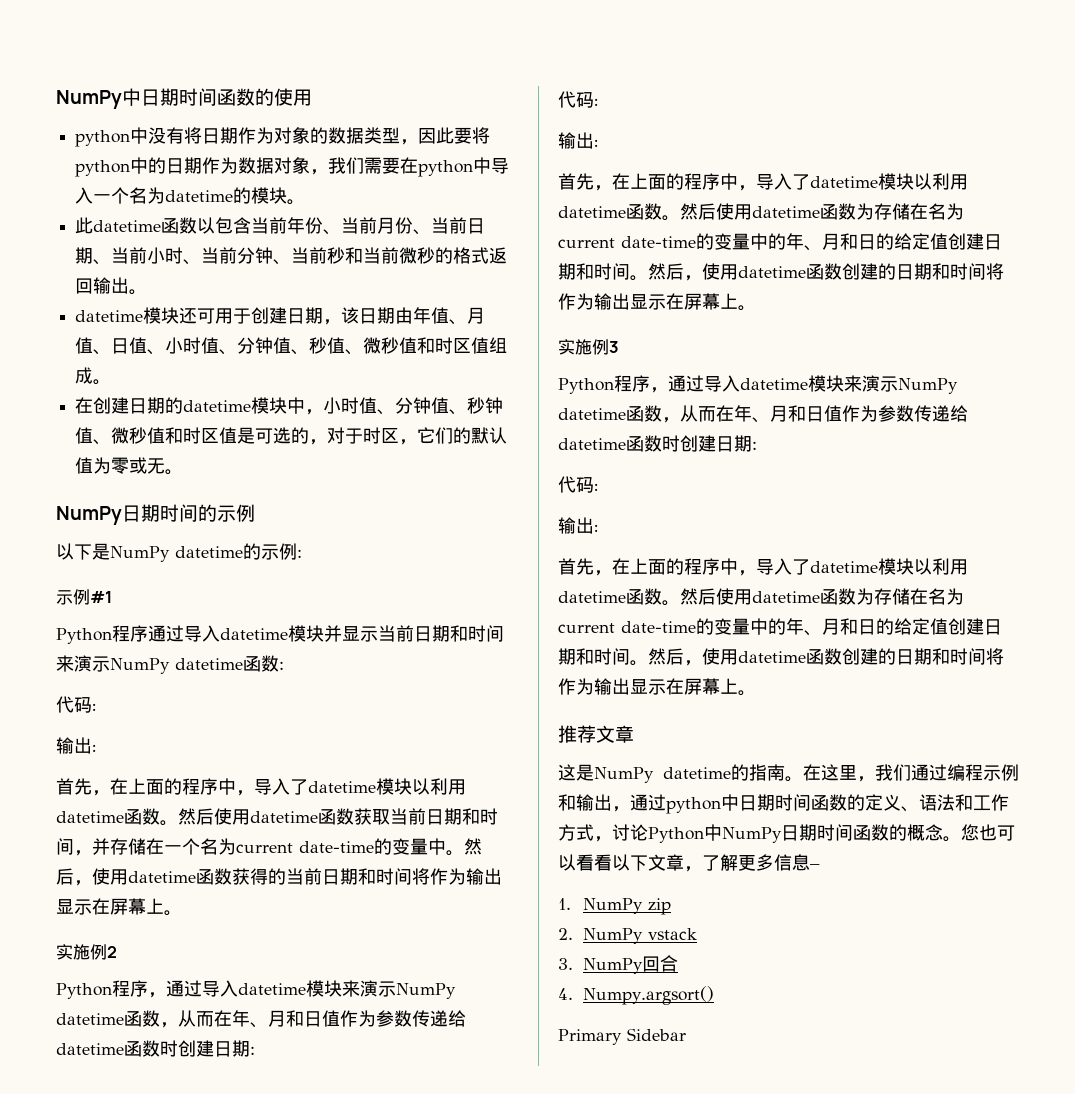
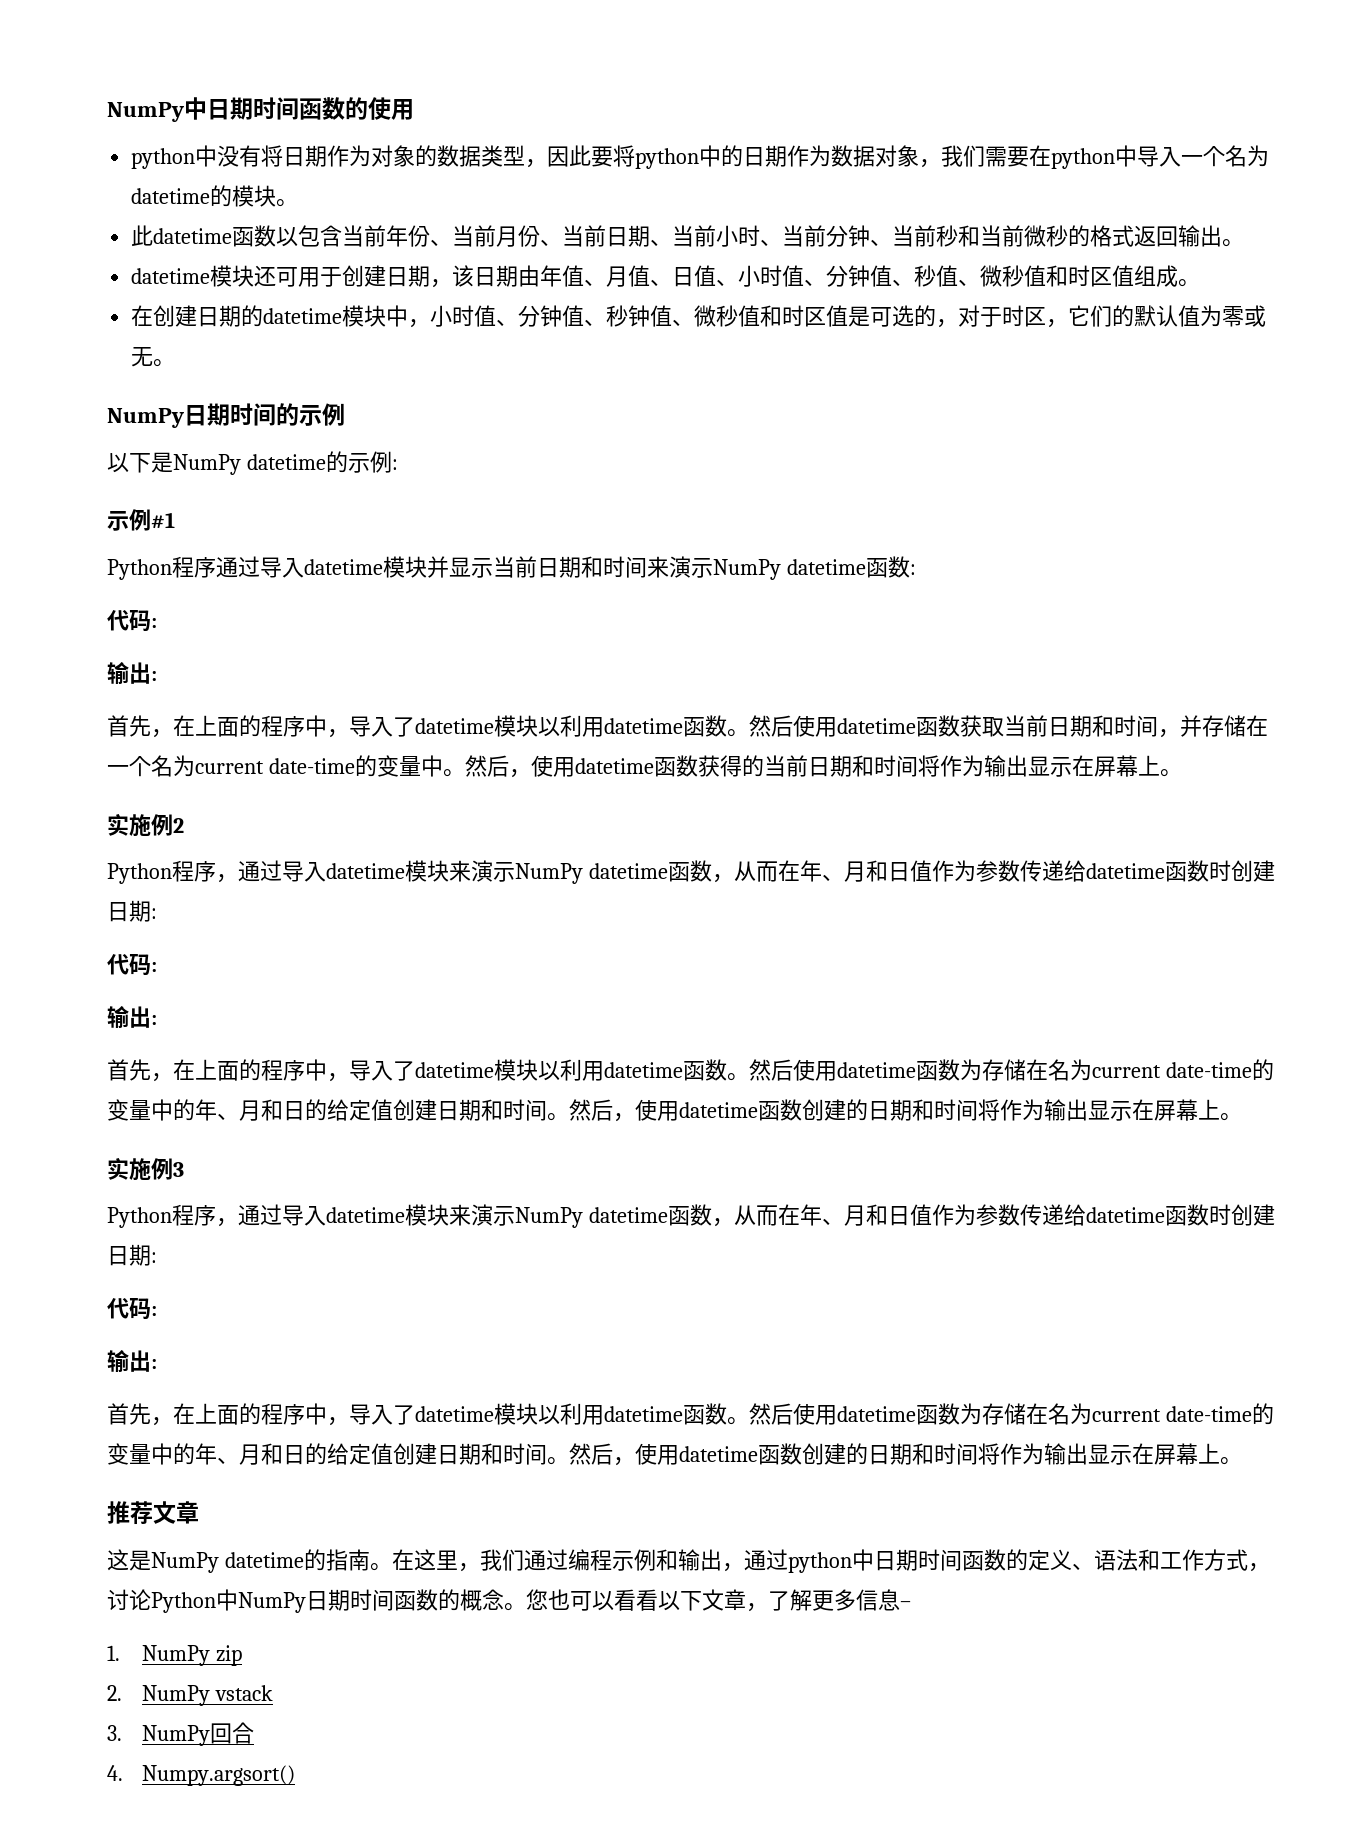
- Primary Sidebar

